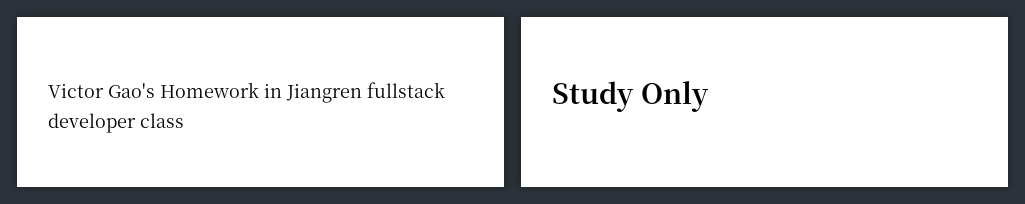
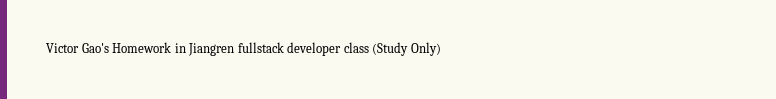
- Victor Gao's Homework in Jiangren fullstack developer class
- Study Only
+ Victor Gao's Homework in Jiangren fullstack developer class (Study Only)

